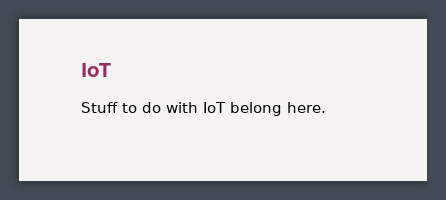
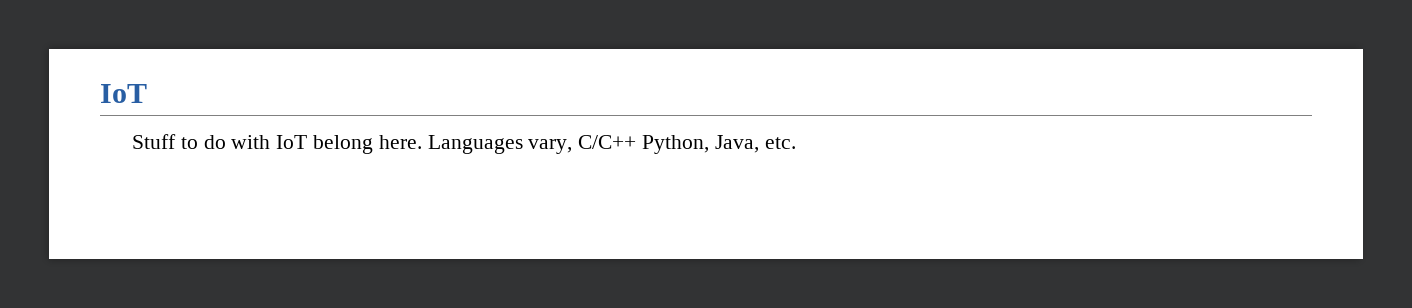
+ Languages vary, C/C++ Python, Java, etc.

